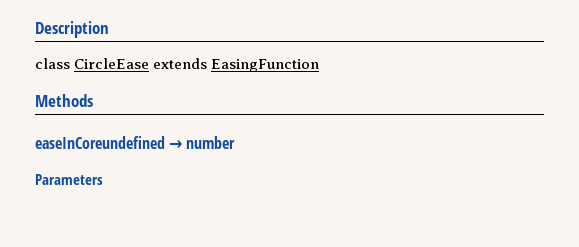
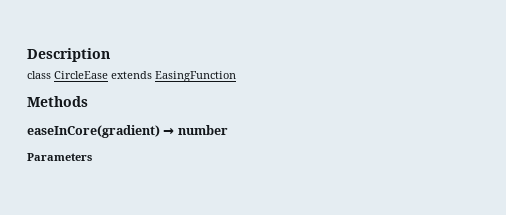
- easeInCoreundefined → number
+ easeInCore(gradient) → number

